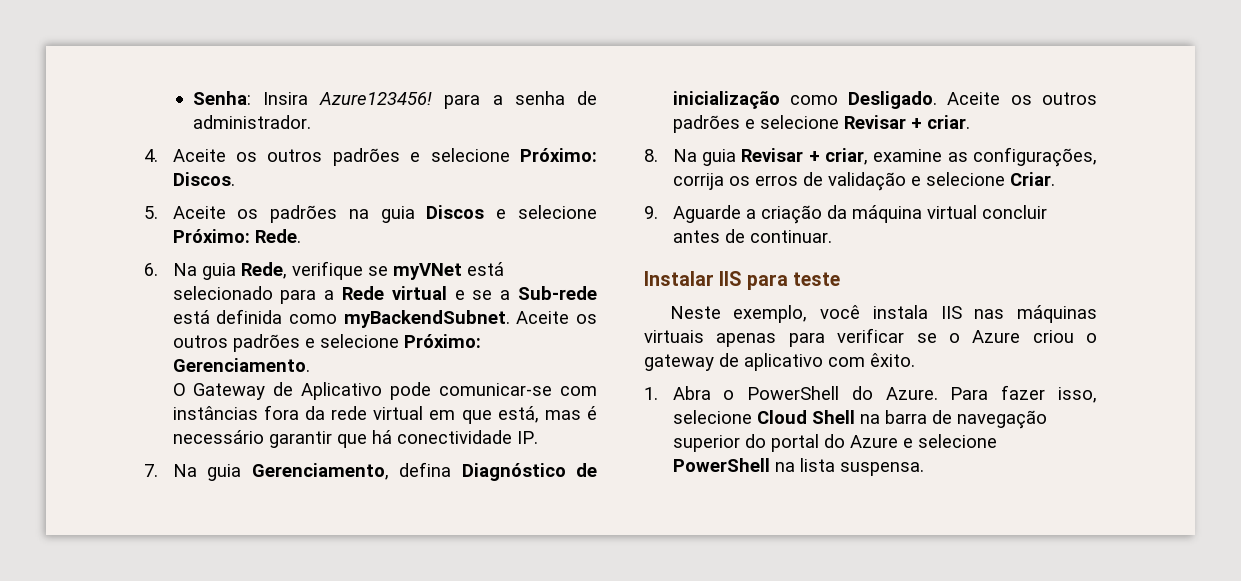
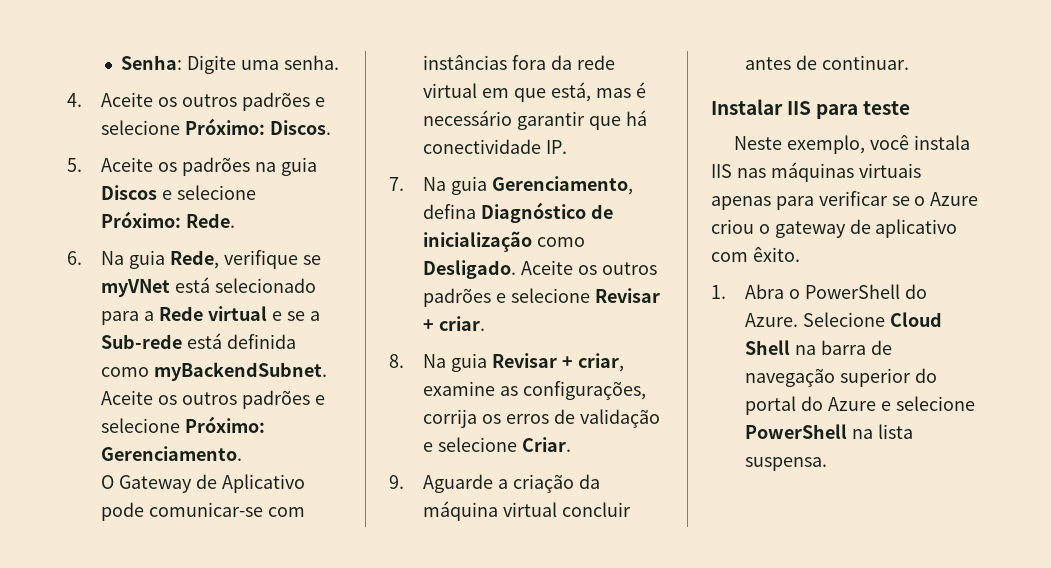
- Senha: Insira Azure123456! para a senha de administrador.
+ Senha: Digite uma senha.
- Para fazer isso, selecione Cloud Shell na barra de navegação superior do portal do Azure e selecione PowerShell na lista suspensa.
+ Selecione Cloud Shell na barra de navegação superior do portal do Azure e selecione PowerShell na lista suspensa.

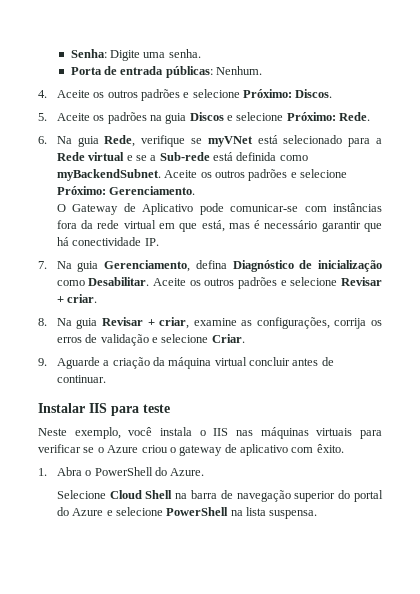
+ Porta de entrada públicas: Nenhum.
- 7. Na guia Gerenciamento, defina Diagnóstico de inicialização como Desligado.
+ 7. Na guia Gerenciamento, defina Diagnóstico de inicialização como Desabilitar.
- Neste exemplo, você instala IIS nas máquinas virtuais apenas para verificar se o Azure criou o gateway de aplicativo com êxito.
+ Neste exemplo, você instala o IIS nas máquinas virtuais para verificar se o Azure criou o gateway de aplicativo com êxito.
- 1. Abra o PowerShell do Azure. Selecione Cloud Shell na barra de navegação superior do portal do Azure e selecione PowerShell na lista suspensa.
+ 1. Abra o PowerShell do Azure.
+ Selecione Cloud Shell na barra de navegação superior do portal do Azure e selecione PowerShell na lista suspensa.

